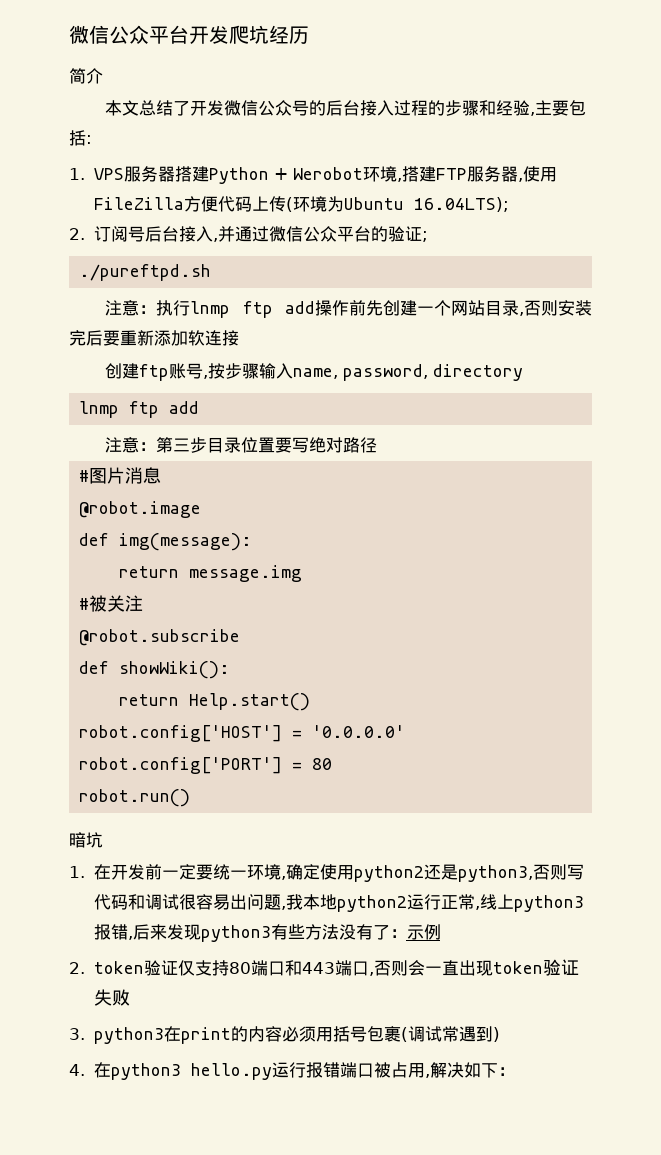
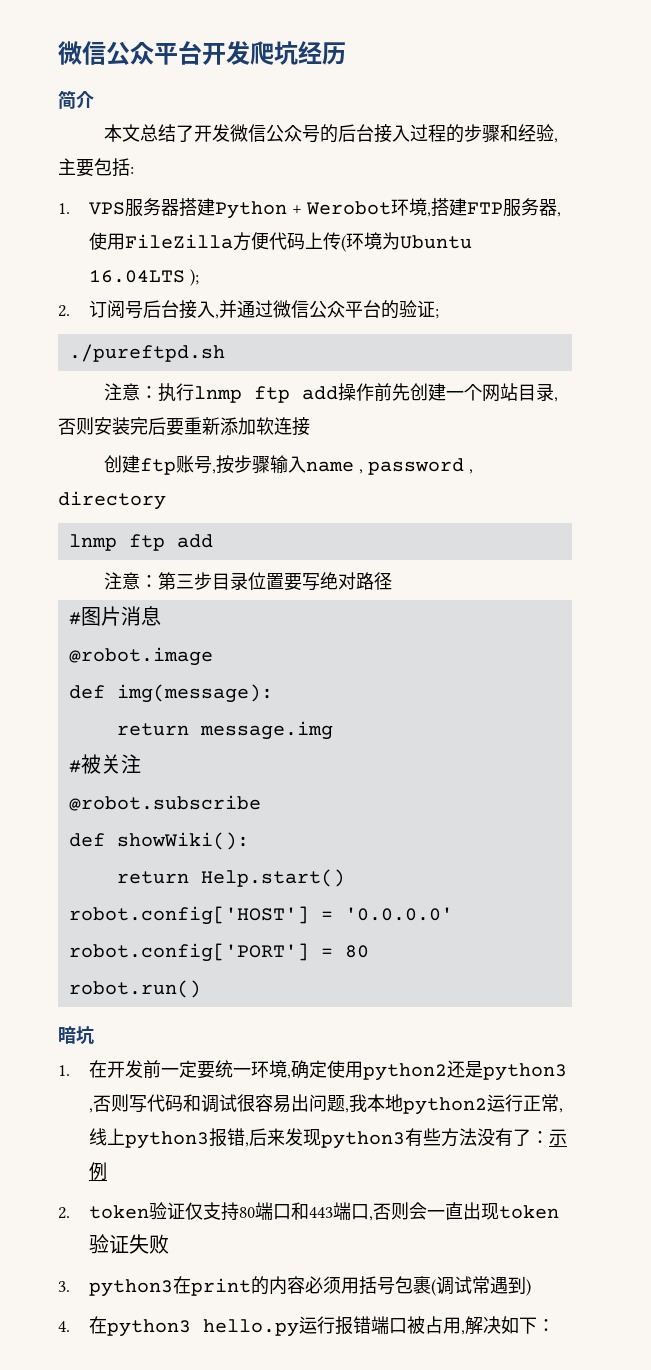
- 1. VPS服务器搭建Python + Werobot环境,搭建FTP服务器,使用FileZilla方便代码上传(环境为Ubuntu 16.04LTS);
+ 1. VPS服务器搭建Python + Werobot环境,搭建FTP服务器,使用FileZilla方便代码上传(环境为Ubuntu 16.04LTS );
- 创建ftp账号,按步骤输入name, password, directory
+ 创建ftp账号,按步骤输入name , password , directory
- 1.在开发前一定要统一环境,确定使用python2还是python3,否则写代码和调试很容易出问题,我本地python2运行正常,线上python3报错,后来发现python3有些方法没有了：示例
+ 1.在开发前一定要统一环境,确定使用python2还是python3 ,否则写代码和调试很容易出问题,我本地python2运行正常,线上python3报错,后来发现python3有些方法没有了：示例

